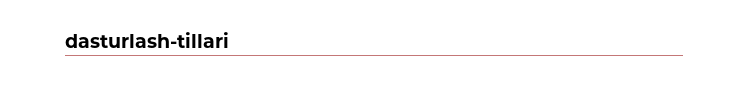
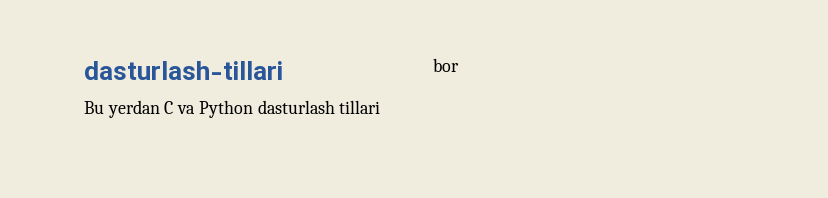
+ Bu yerdan C va Python dasturlash tillari bor

